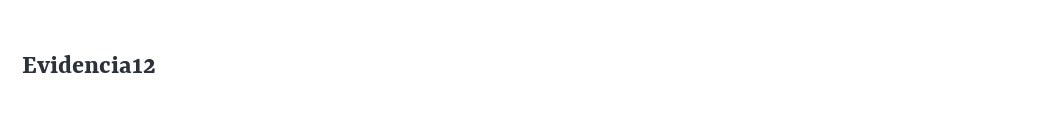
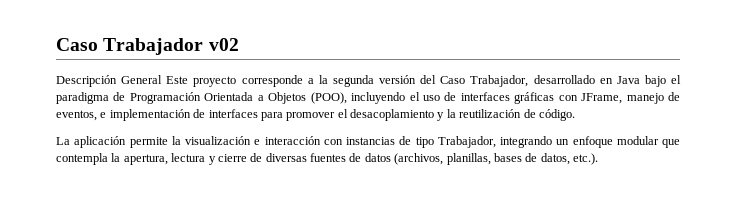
- Evidencia12
+ Caso Trabajador v02
+ Descripción General Este proyecto corresponde a la segunda versión del Caso Trabajador, desarrollado en Java bajo el paradigma de Programación Orientada a Objetos (POO), incluyendo el uso de interfaces gráficas con JFrame, manejo de eventos, e implementación de interfaces para promover el desacoplamiento y la reutilización de código.
+ La aplicación permite la visualización e interacción con instancias de tipo Trabajador, integrando un enfoque modular que contempla la apertura, lectura y cierre de diversas fuentes de datos (archivos, planillas, bases de datos, etc.).

